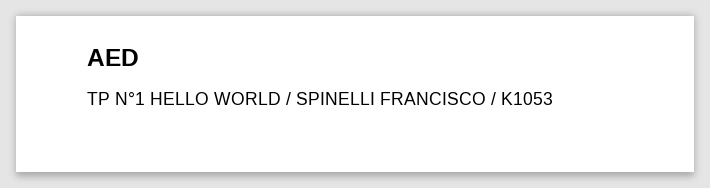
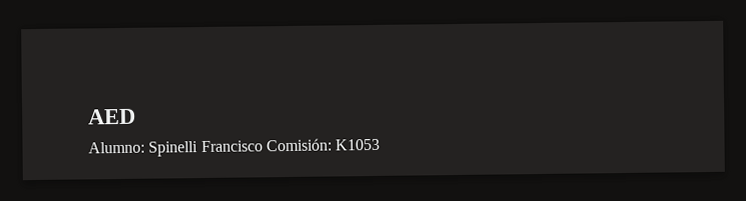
- TP N°1 HELLO WORLD / SPINELLI FRANCISCO / K1053
+ Alumno: Spinelli Francisco Comisión: K1053

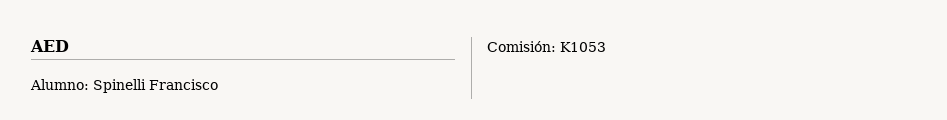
- Alumno: Spinelli Francisco Comisión: K1053
+ Alumno: Spinelli Francisco
+ Comisión: K1053

